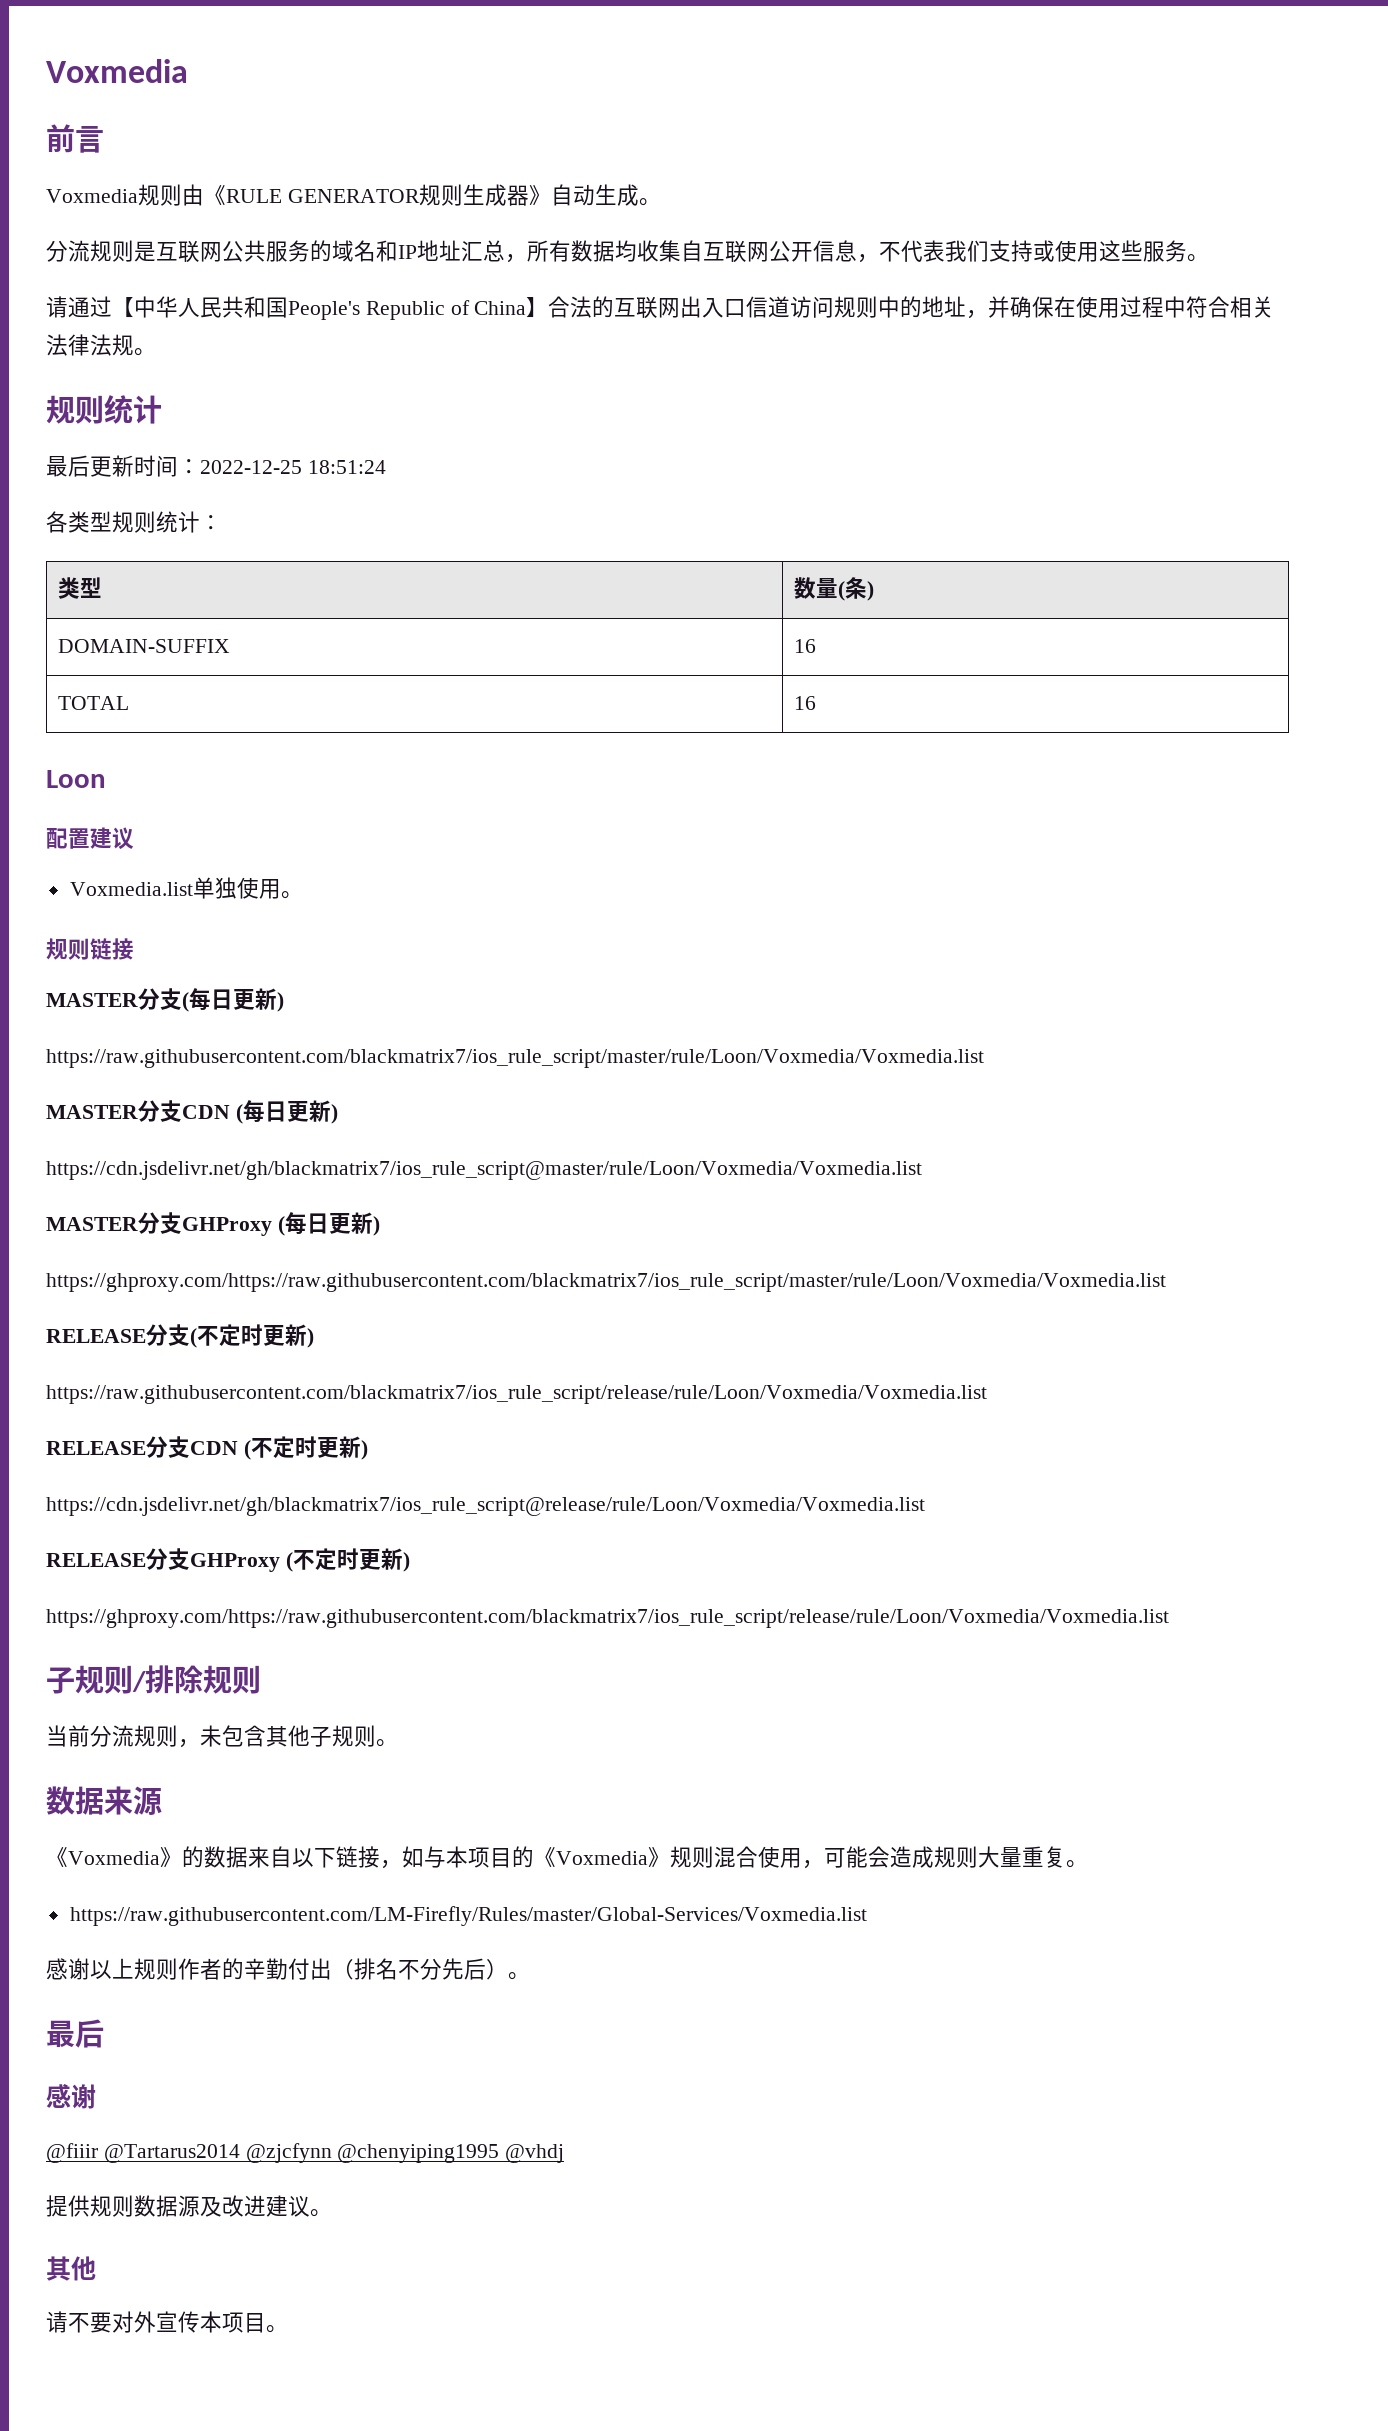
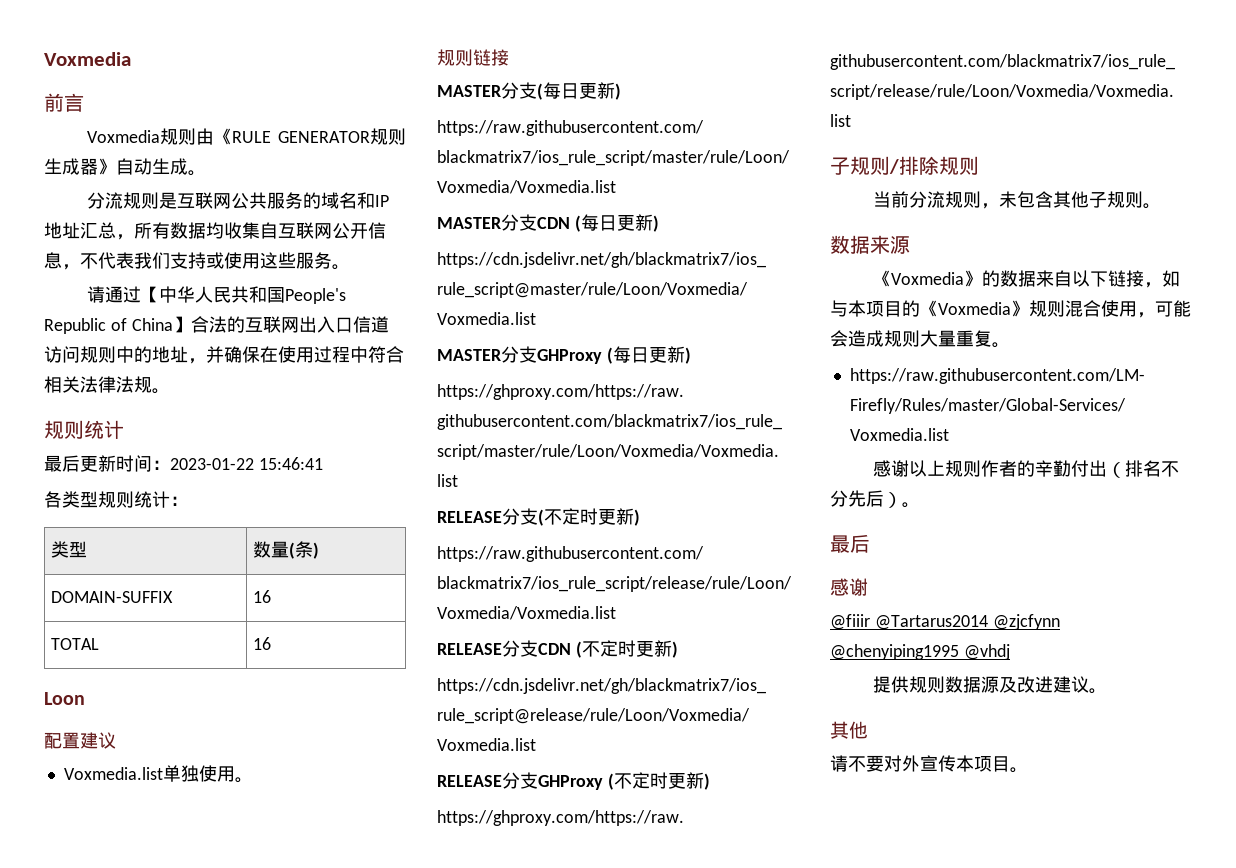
- 最后更新时间：2022-12-25 18:51:24
+ 最后更新时间：2023-01-22 15:46:41

